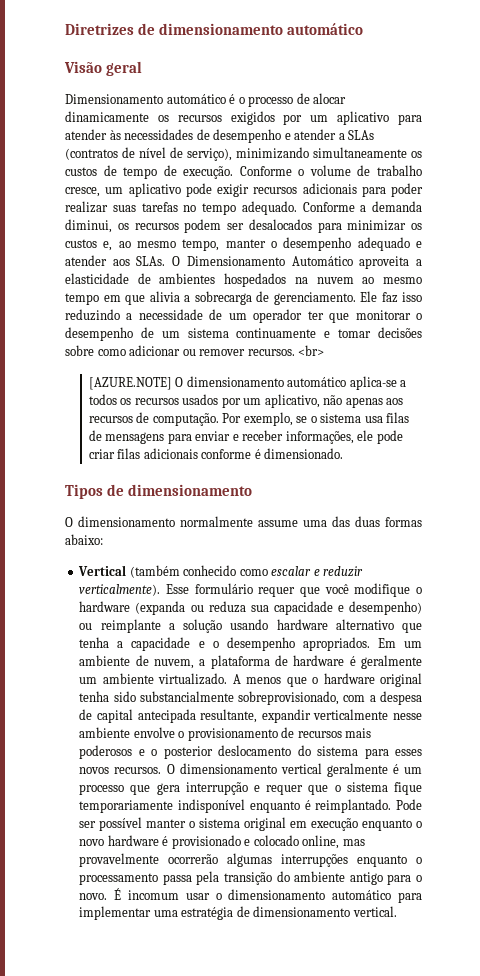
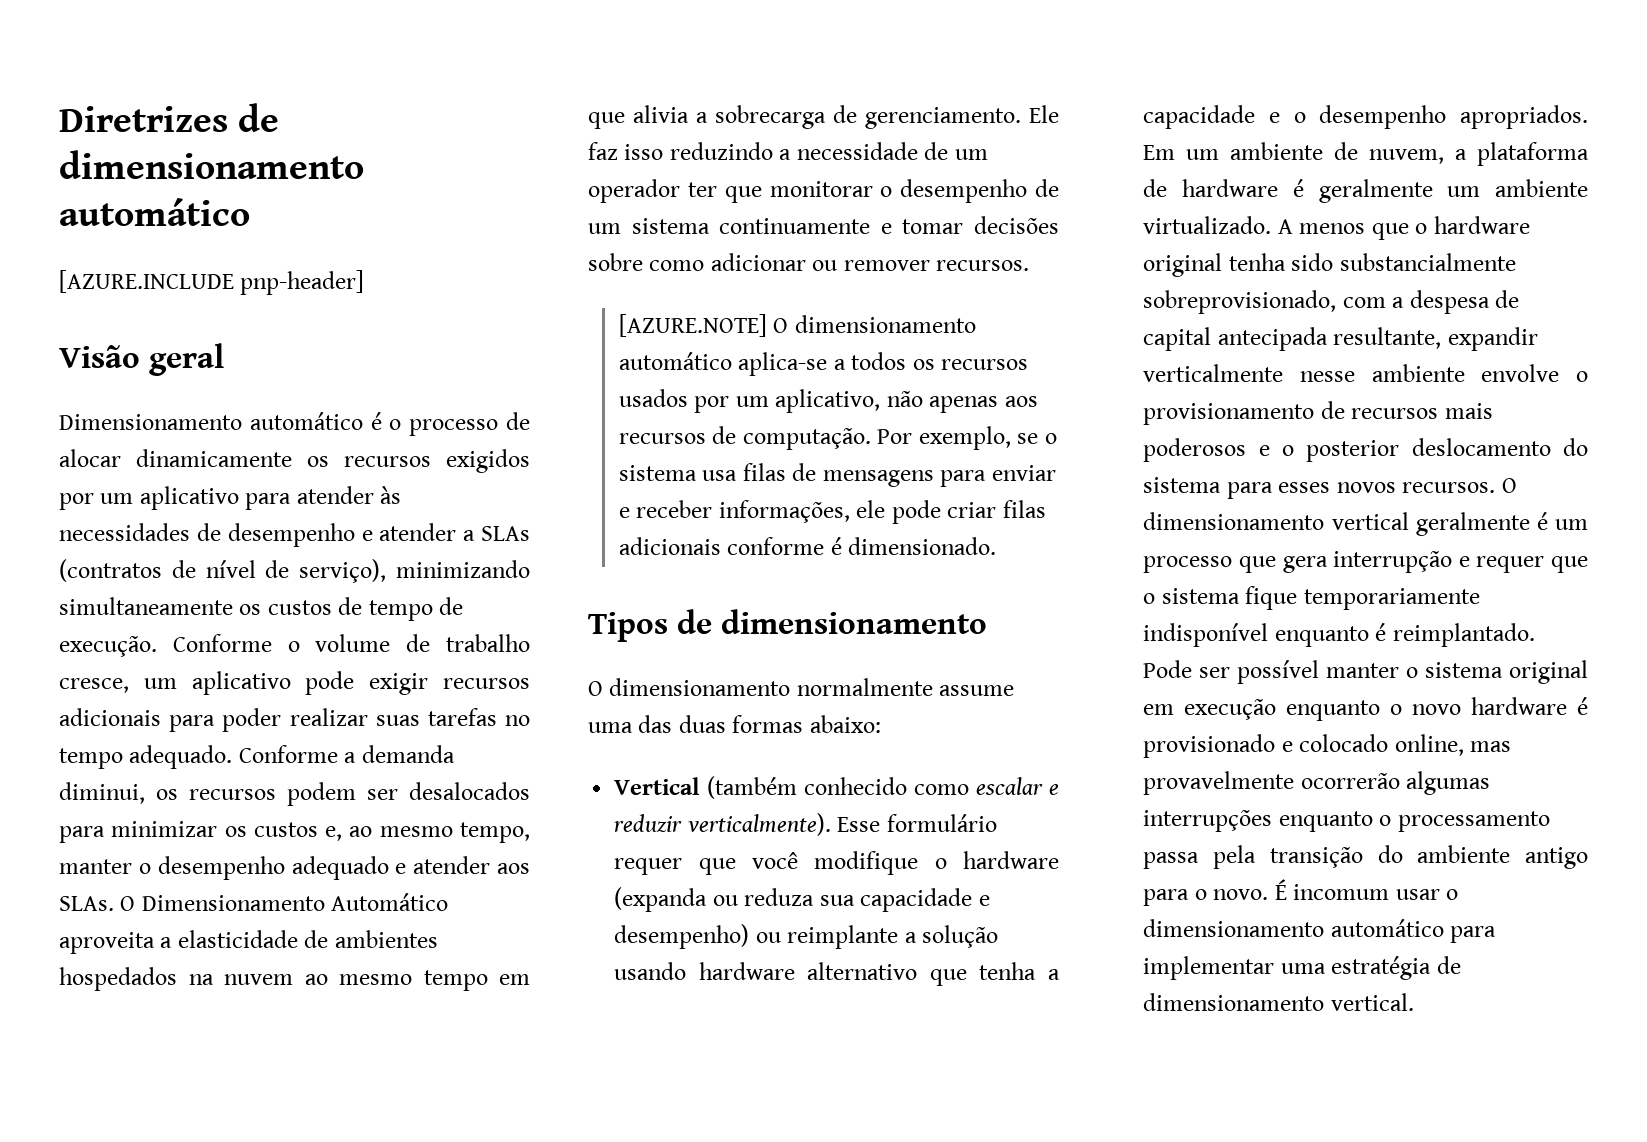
+ [AZURE.INCLUDE pnp-header]
- <br>

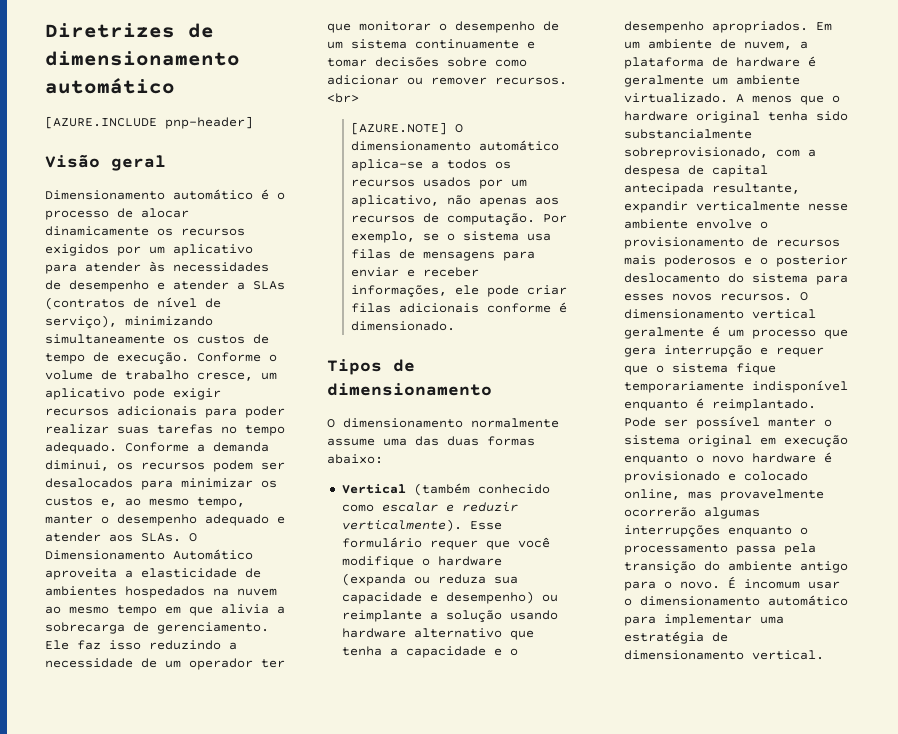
+ <br>

